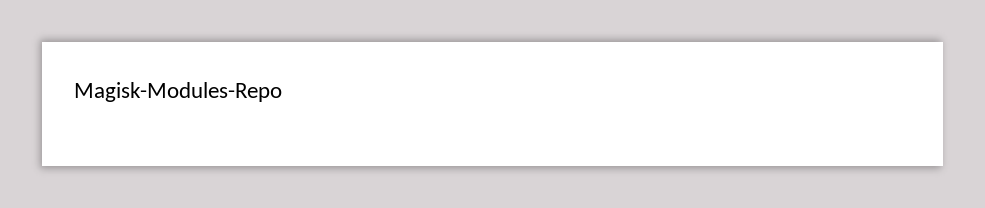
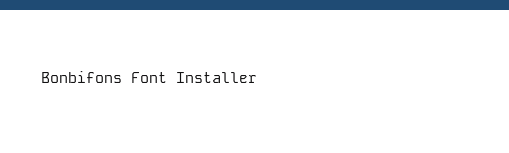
- Magisk-Modules-Repo
+ Bonbifons Font Installer

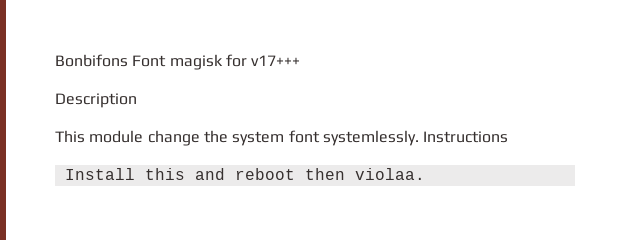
- Bonbifons Font Installer
+ Bonbifons Font magisk for v17+++
+ Description
+ This module change the system font systemlessly. Instructions
+ Install this and reboot then violaa.

